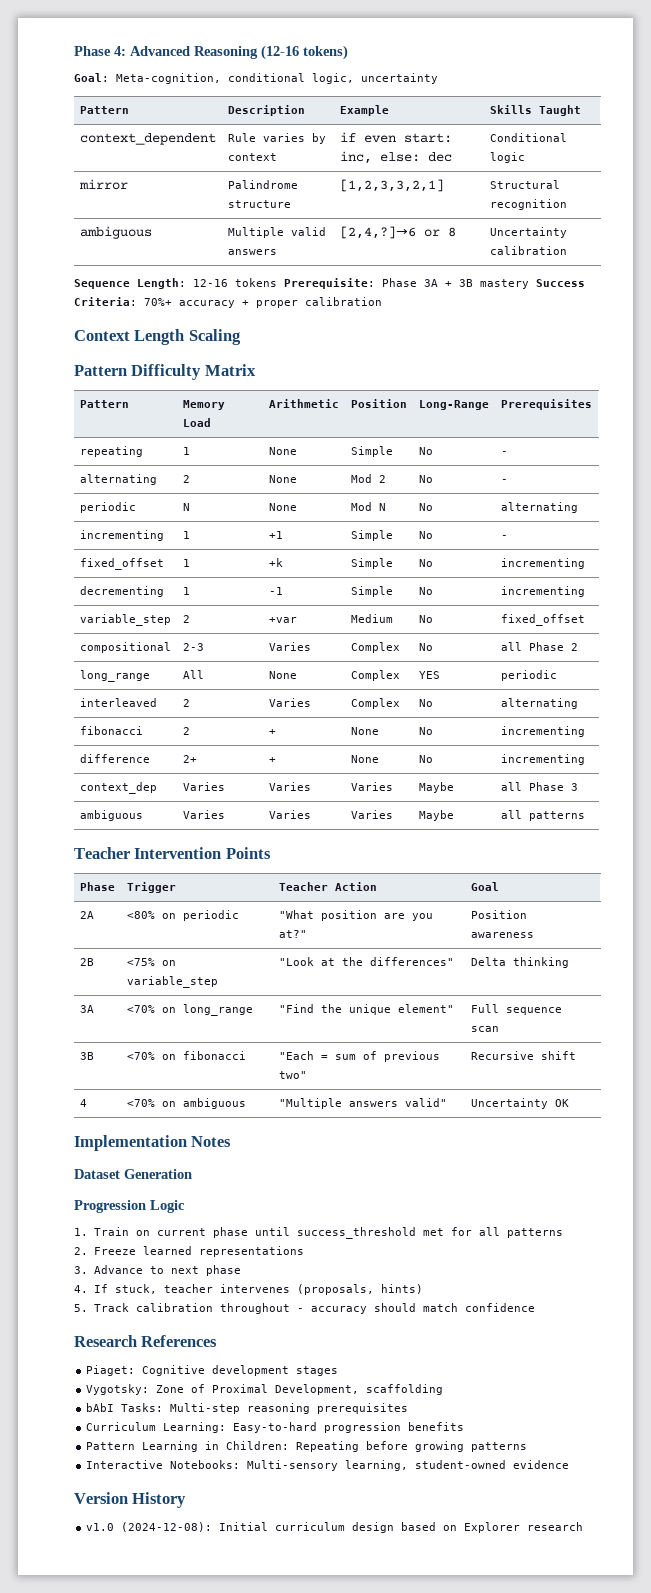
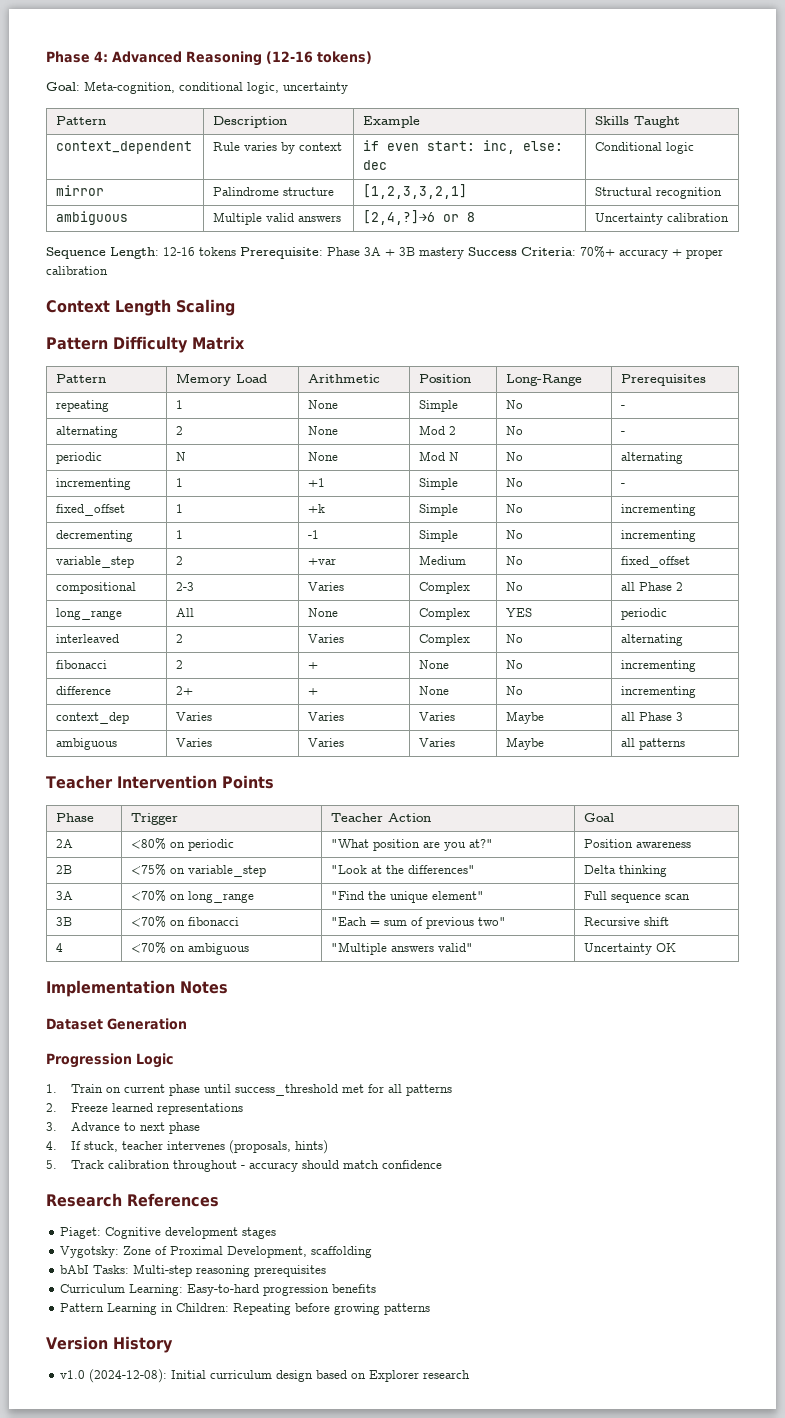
- Interactive Notebooks: Multi-sensory learning, student-owned evidence

